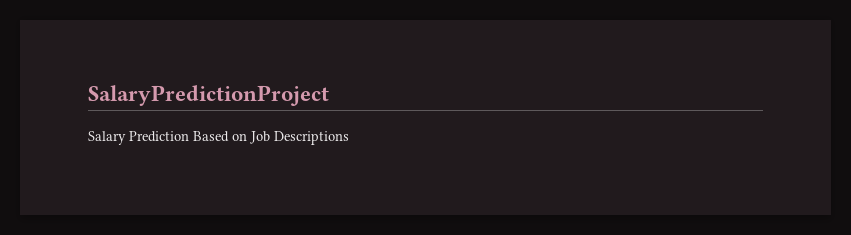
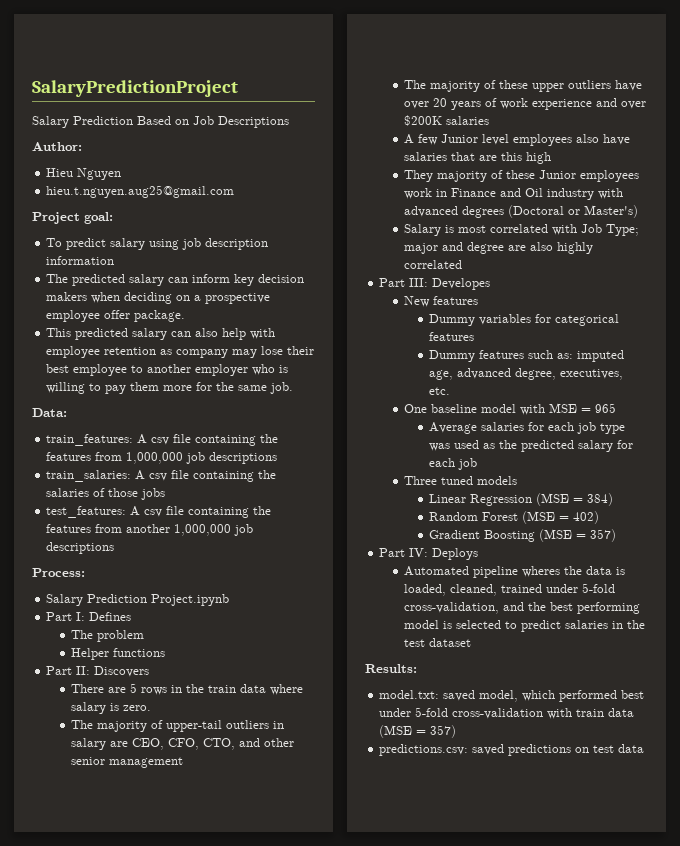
+ Author:
+ Hieu Nguyen
+ hieu.t.nguyen.aug25@gmail.com
+ Project goal:
+ To predict salary using job description information
+ The predicted salary can inform key decision makers when deciding on a prospective employee offer package.
+ This predicted salary can also help with employee retention as company may lose their best employee to another employer who is willing to pay them more for the same job.
+ Data:
+ train_features: A csv file containing the features from 1,000,000 job descriptions
+ train_salaries: A csv file containing the salaries of those jobs
+ test_features: A csv file containing the features from another 1,000,000 job descriptions
+ Process:
+ Salary Prediction Project.ipynb
+ Part I: Defines
+ The problem
+ Helper functions
+ Part II: Discovers
+ There are 5 rows in the train data where salary is zero.
+ The majority of upper-tail outliers in salary are CEO, CFO, CTO, and other senior management
+ The majority of these upper outliers have over 20 years of work experience and over $200K salaries
+ A few Junior level employees also have salaries that are this high
+ They majority of these Junior employees work in Finance and Oil industry with advanced degrees (Doctoral or Master's)
+ Salary is most correlated with Job Type; major and degree are also highly correlated
+ Part III: Developes
+ New features
+ Dummy variables for categorical features
+ Dummy features such as: imputed age, advanced degree, executives, etc.
+ One baseline model with MSE = 965
+ Average salaries for each job type was used as the predicted salary for each job
+ Three tuned models
+ Linear Regression (MSE = 384)
+ Random Forest (MSE = 402)
+ Gradient Boosting (MSE = 357)
+ Part IV: Deploys
+ Automated pipeline wheres the data is loaded, cleaned, trained under 5-fold cross-validation, and the best performing model is selected to predict salaries in the test dataset
+ Results:
+ model.txt: saved model, which performed best under 5-fold cross-validation with train data (MSE = 357)
+ predictions.csv: saved predictions on test data

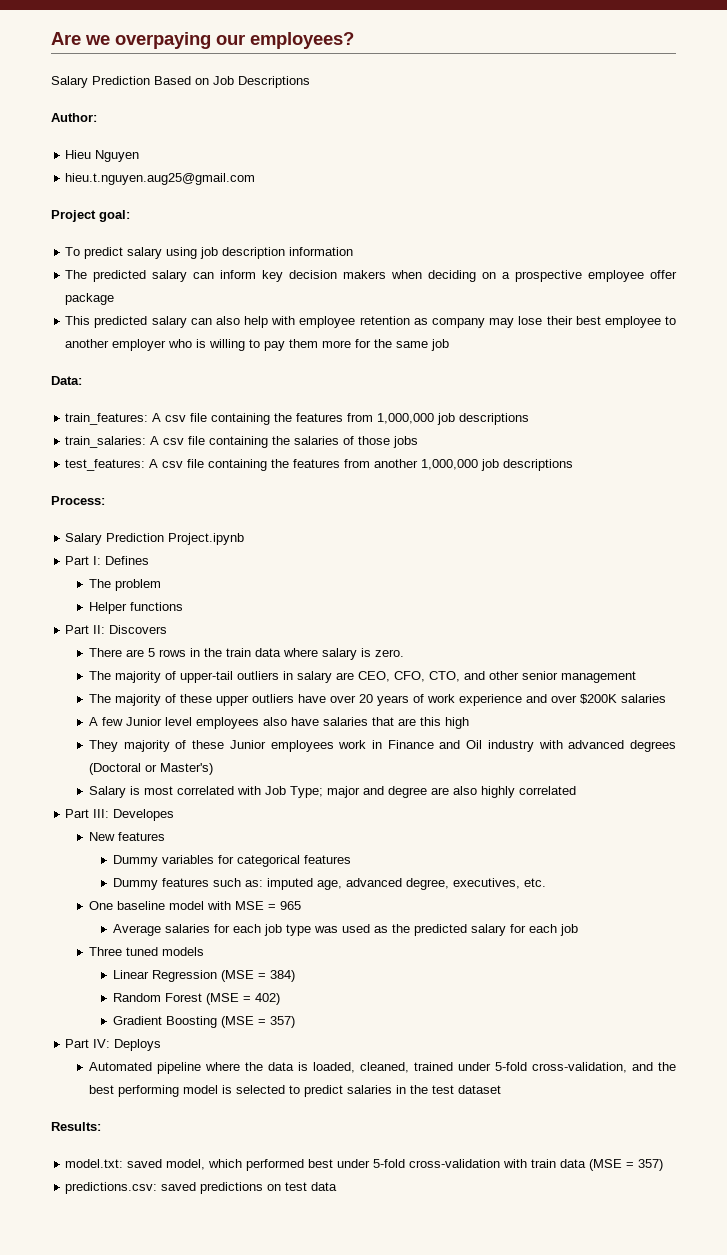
- SalaryPredictionProject
+ Are we overpaying our employees?
- The predicted salary can inform key decision makers when deciding on a prospective employee offer package.
+ The predicted salary can inform key decision makers when deciding on a prospective employee offer package
- This predicted salary can also help with employee retention as company may lose their best employee to another employer who is willing to pay them more for the same job.
+ This predicted salary can also help with employee retention as company may lose their best employee to another employer who is willing to pay them more for the same job
- Automated pipeline wheres the data is loaded, cleaned, trained under 5-fold cross-validation, and the best performing model is selected to predict salaries in the test dataset
+ Automated pipeline where the data is loaded, cleaned, trained under 5-fold cross-validation, and the best performing model is selected to predict salaries in the test dataset

